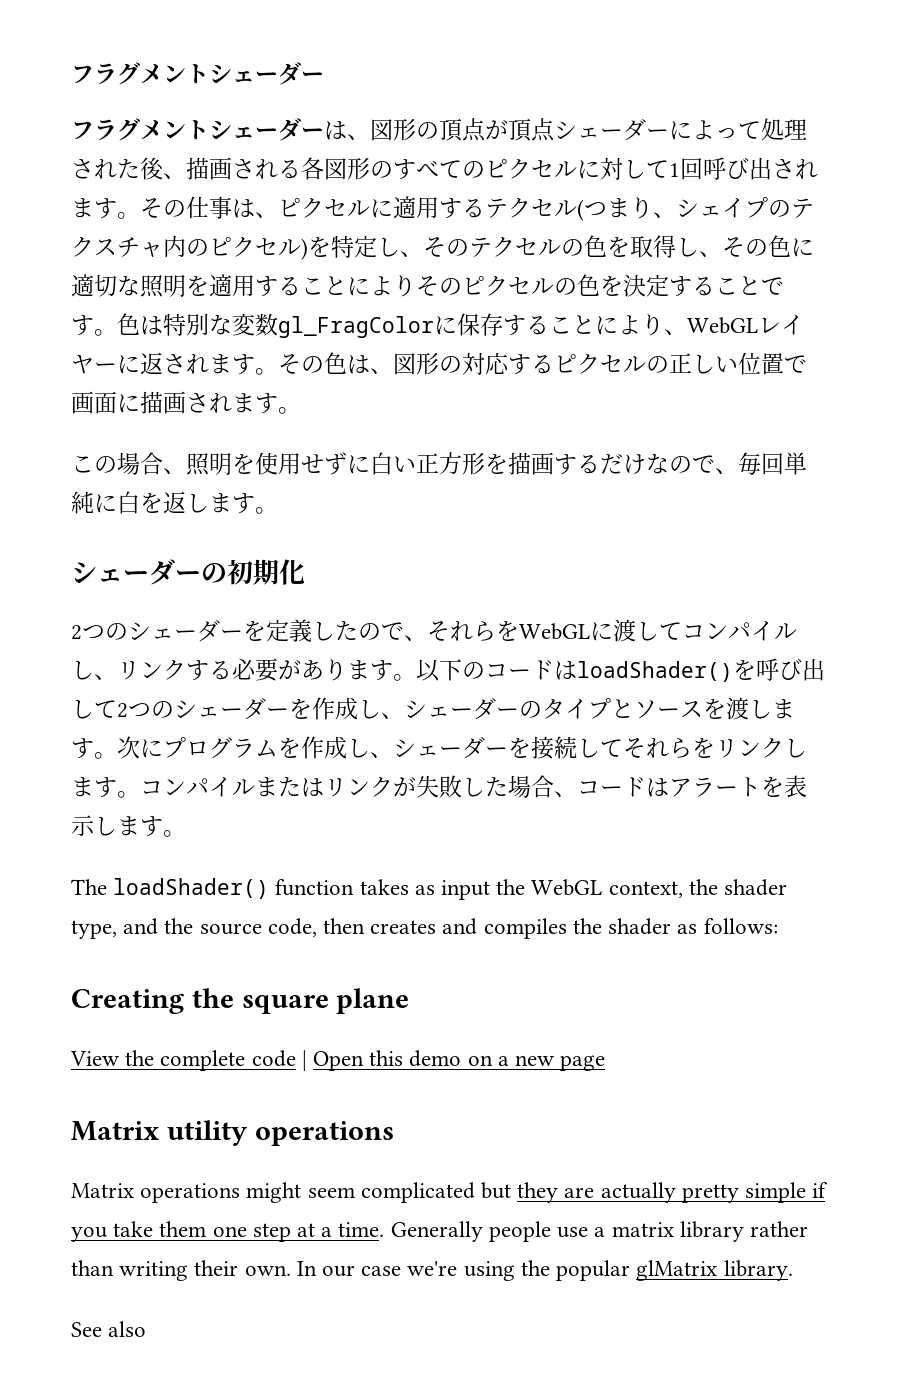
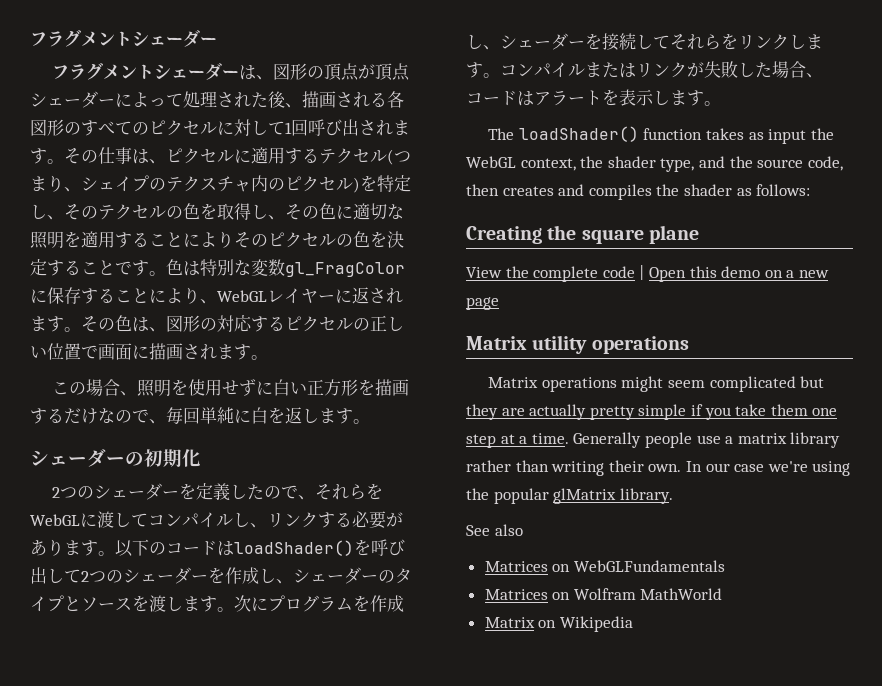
+ Matrices on WebGLFundamentals
+ Matrices on Wolfram MathWorld
+ Matrix on Wikipedia

